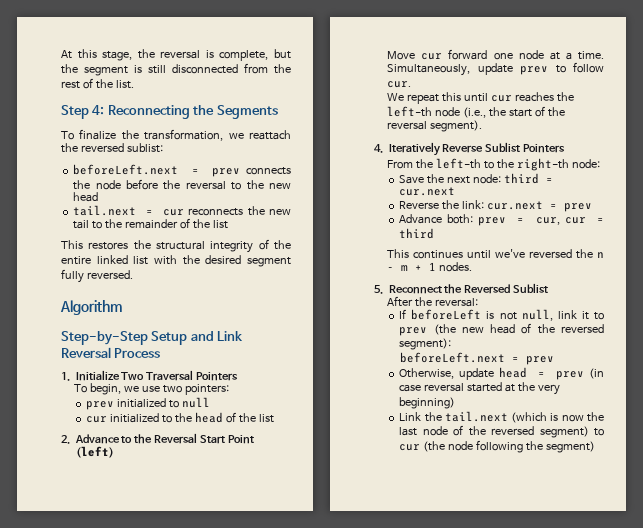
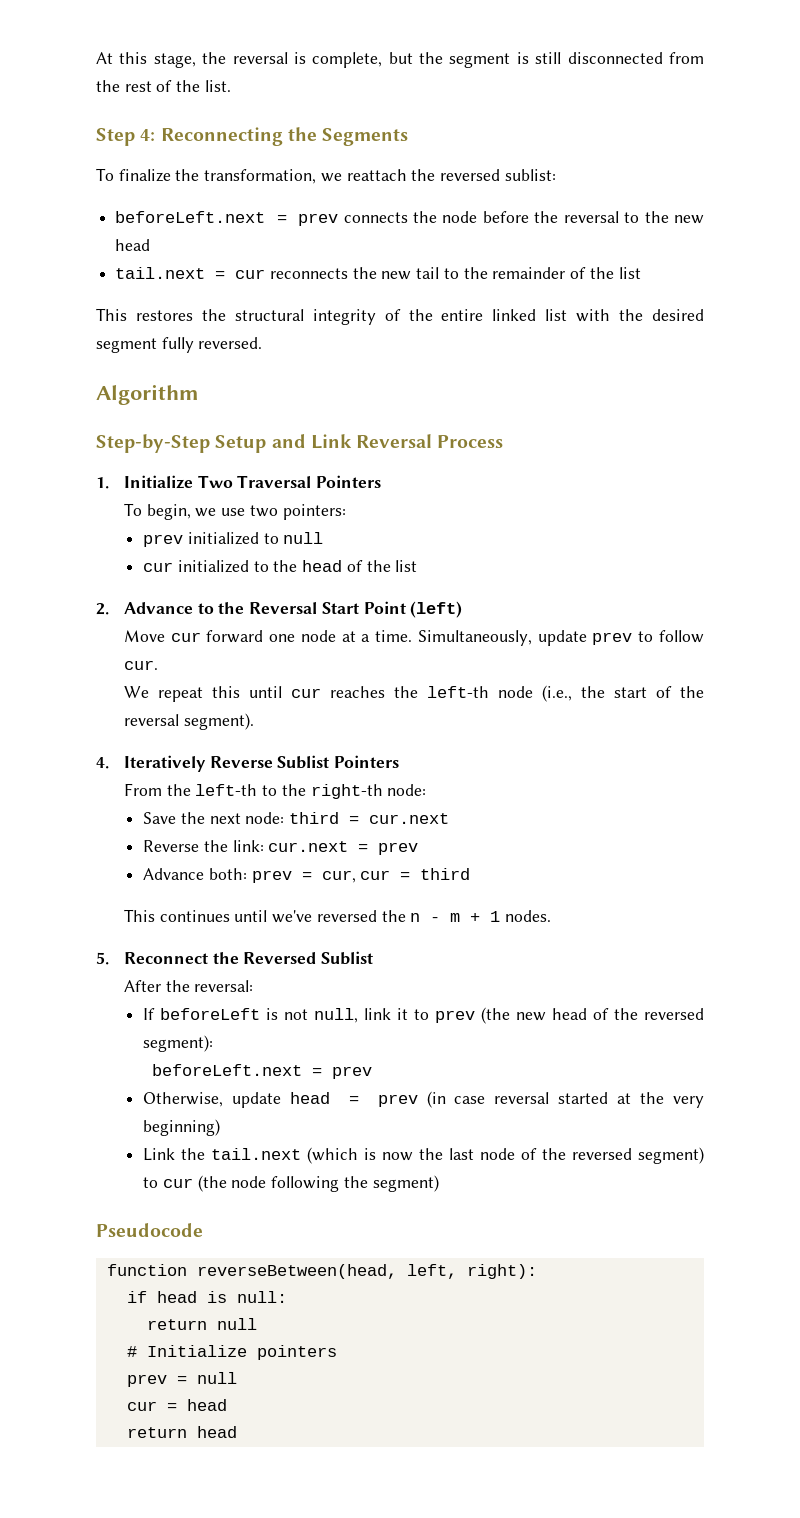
+ Pseudocode
+ function reverseBetween(head, left, right):
+ if head is null:
+ return null
+ # Initialize pointers
+ prev = null
+ cur = head
+ return head

